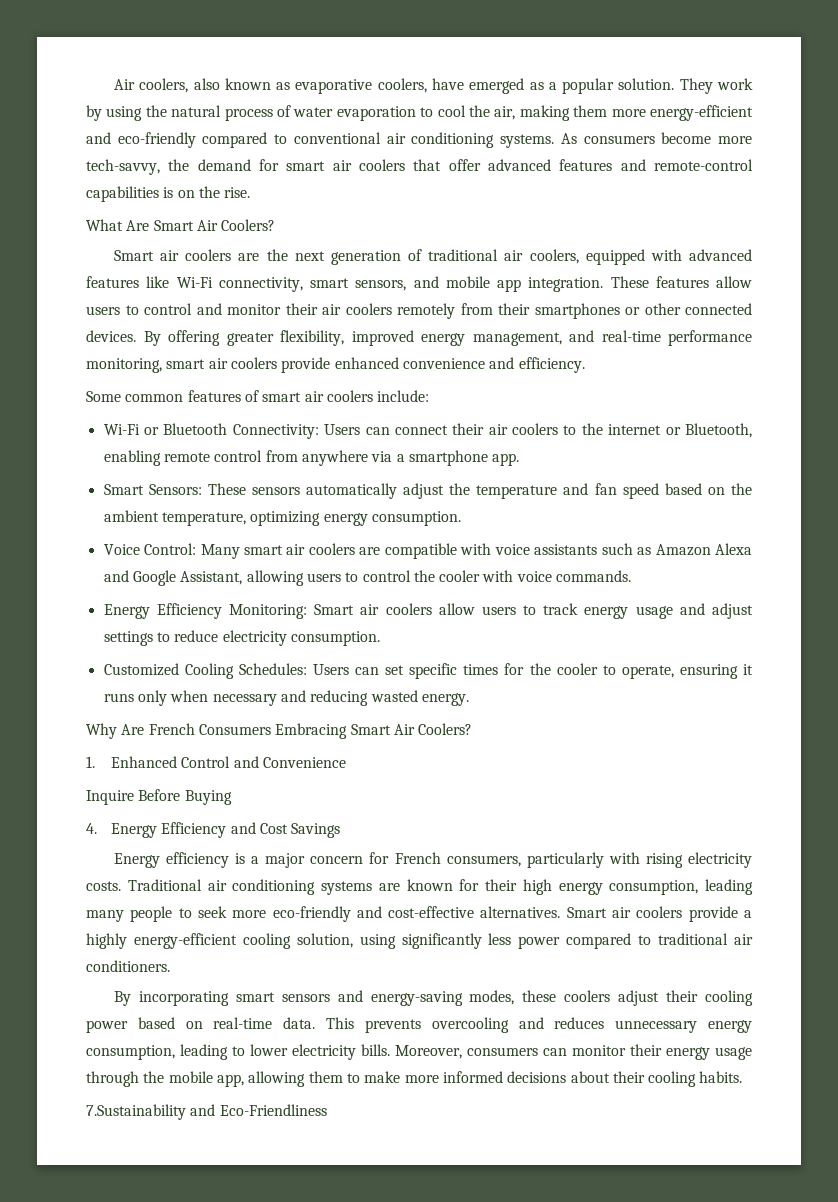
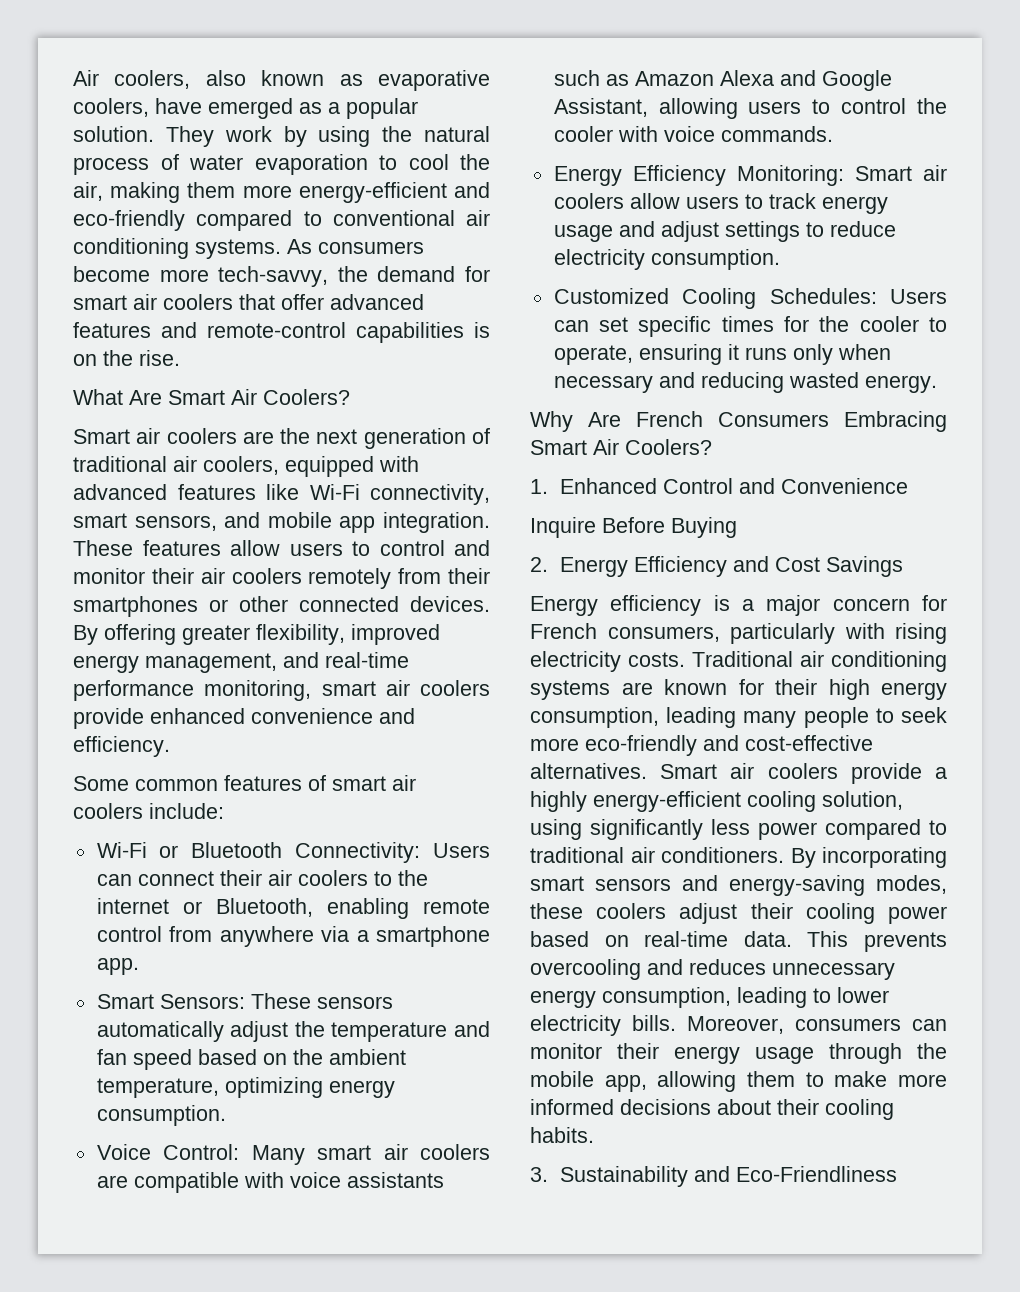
- 4. Energy Efficiency and Cost Savings
+ 2. Energy Efficiency and Cost Savings
- Smart air coolers provide a highly energy-efficient cooling solution, using significantly less power compared to traditional air conditioners.
- By incorporating smart sensors and energy-saving modes, these coolers adjust their cooling power based on real-time data.
+ Smart air coolers provide a highly energy-efficient cooling solution, using significantly less power compared to traditional air conditioners. By incorporating smart sensors and energy-saving modes, these coolers adjust their cooling power based on real-time data.
- 7.Sustainability and Eco-Friendliness
+ 3. Sustainability and Eco-Friendliness

